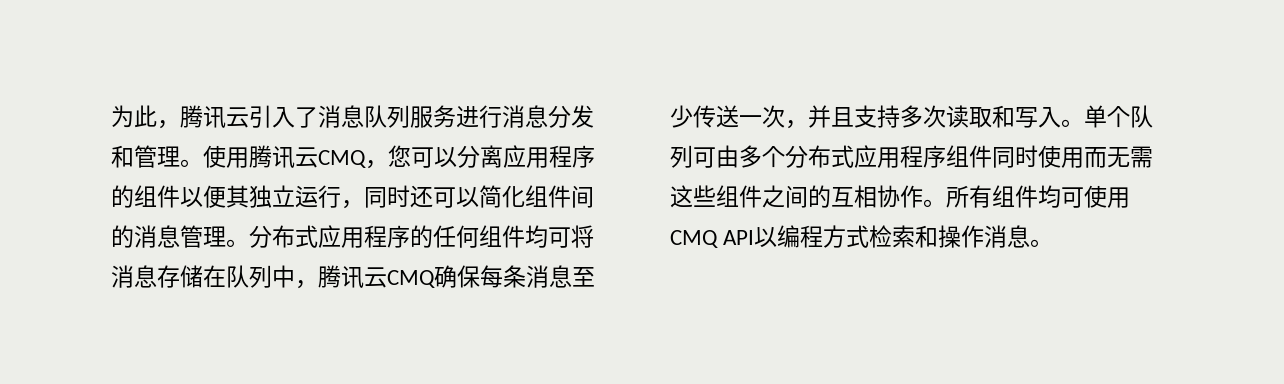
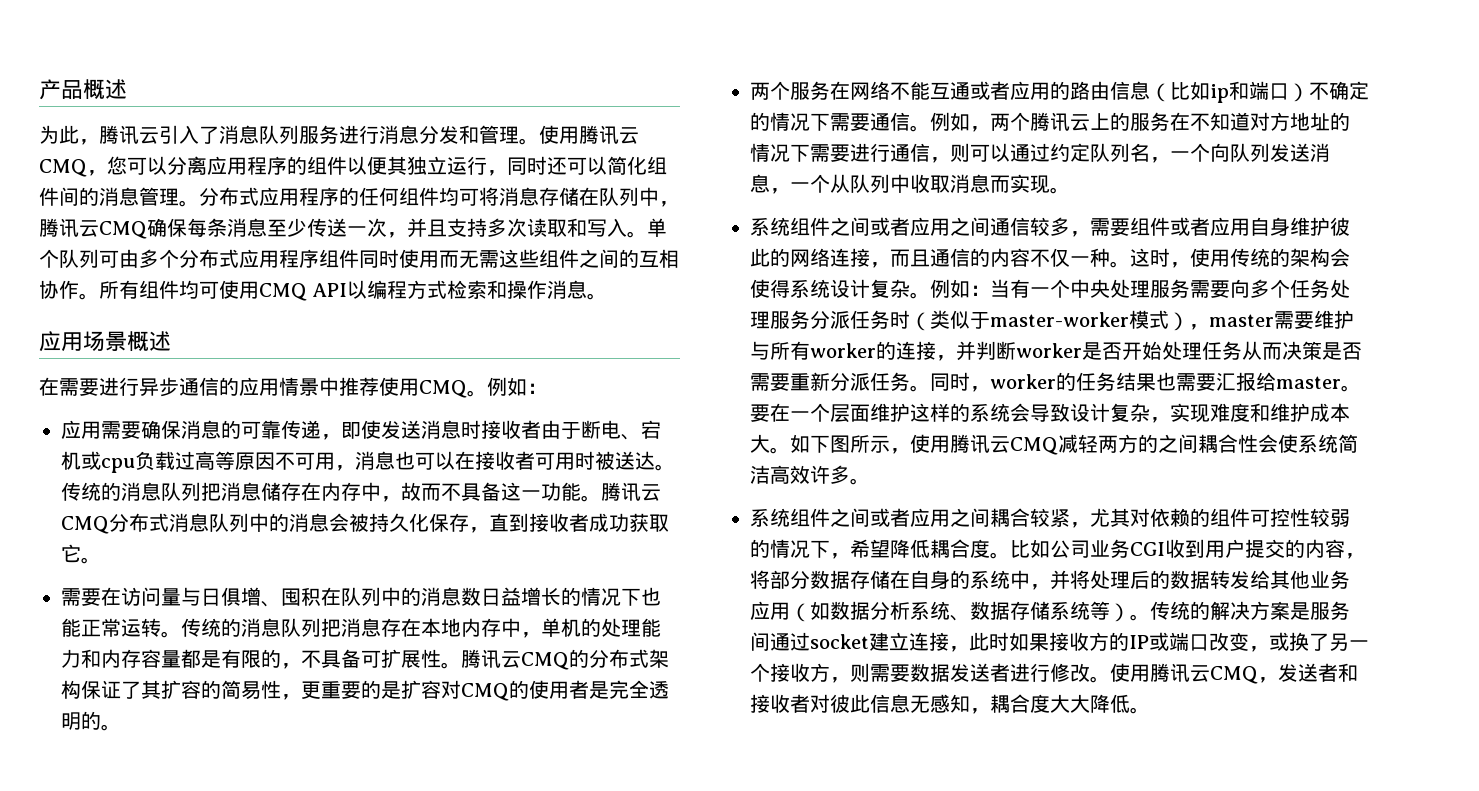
+ 产品概述
+ 应用场景概述
+ 在需要进行异步通信的应用情景中推荐使用CMQ。例如：
+ 应用需要确保消息的可靠传递，即使发送消息时接收者由于断电、宕机或cpu负载过高等原因不可用，消息也可以在接收者可用时被送达。传统的消息队列把消息储存在内存中，故而不具备这一功能。腾讯云CMQ分布式消息队列中的消息会被持久化保存，直到接收者成功获取它。
+ 需要在访问量与日俱增、囤积在队列中的消息数日益增长的情况下也能正常运转。传统的消息队列把消息存在本地内存中，单机的处理能力和内存容量都是有限的，不具备可扩展性。腾讯云CMQ的分布式架构保证了其扩容的简易性，更重要的是扩容对CMQ的使用者是完全透明的。
+ 两个服务在网络不能互通或者应用的路由信息（比如ip和端口）不确定的情况下需要通信。例如，两个腾讯云上的服务在不知道对方地址的情况下需要进行通信，则可以通过约定队列名，一个向队列发送消息，一个从队列中收取消息而实现。
+ 系统组件之间或者应用之间通信较多，需要组件或者应用自身维护彼此的网络连接，而且通信的内容不仅一种。这时，使用传统的架构会使得系统设计复杂。例如：当有一个中央处理服务需要向多个任务处理服务分派任务时（类似于master-worker模式），master需要维护与所有worker的连接，并判断worker是否开始处理任务从而决策是否需要重新分派任务。同时，worker的任务结果也需要汇报给master。要在一个层面维护这样的系统会导致设计复杂，实现难度和维护成本大。如下图所示，使用腾讯云CMQ减轻两方的之间耦合性会使系统简洁高效许多。
+ 系统组件之间或者应用之间耦合较紧，尤其对依赖的组件可控性较弱的情况下，希望降低耦合度。比如公司业务CGI收到用户提交的内容，将部分数据存储在自身的系统中，并将处理后的数据转发给其他业务应用（如数据分析系统、数据存储系统等）。传统的解决方案是服务间通过socket建立连接，此时如果接收方的IP或端口改变，或换了另一个接收方，则需要数据发送者进行修改。使用腾讯云CMQ，发送者和接收者对彼此信息无感知，耦合度大大降低。

